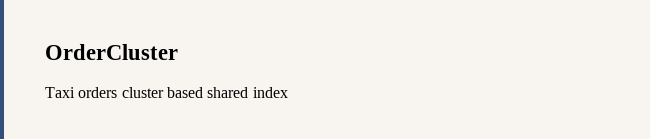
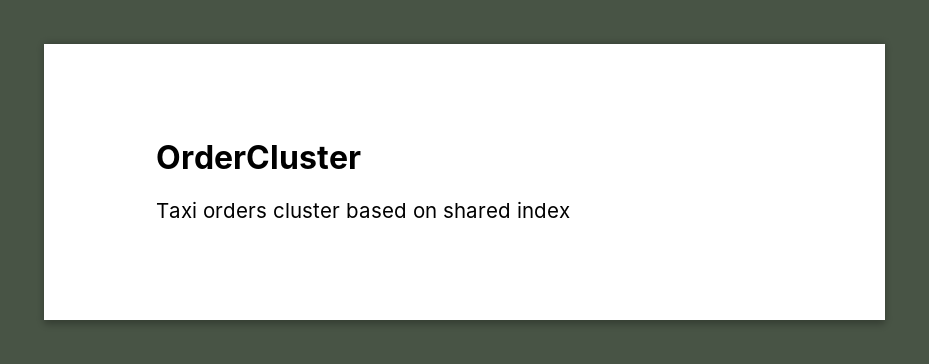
- Taxi orders cluster based shared index
+ Taxi orders cluster based on shared index

